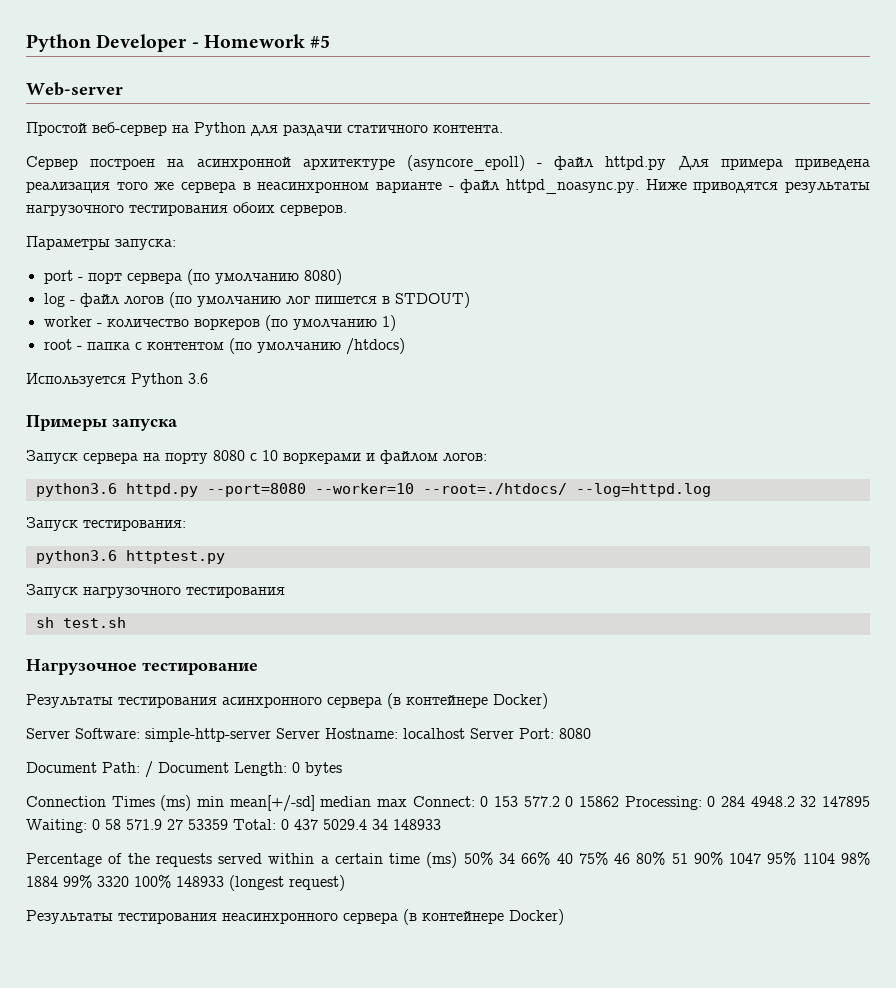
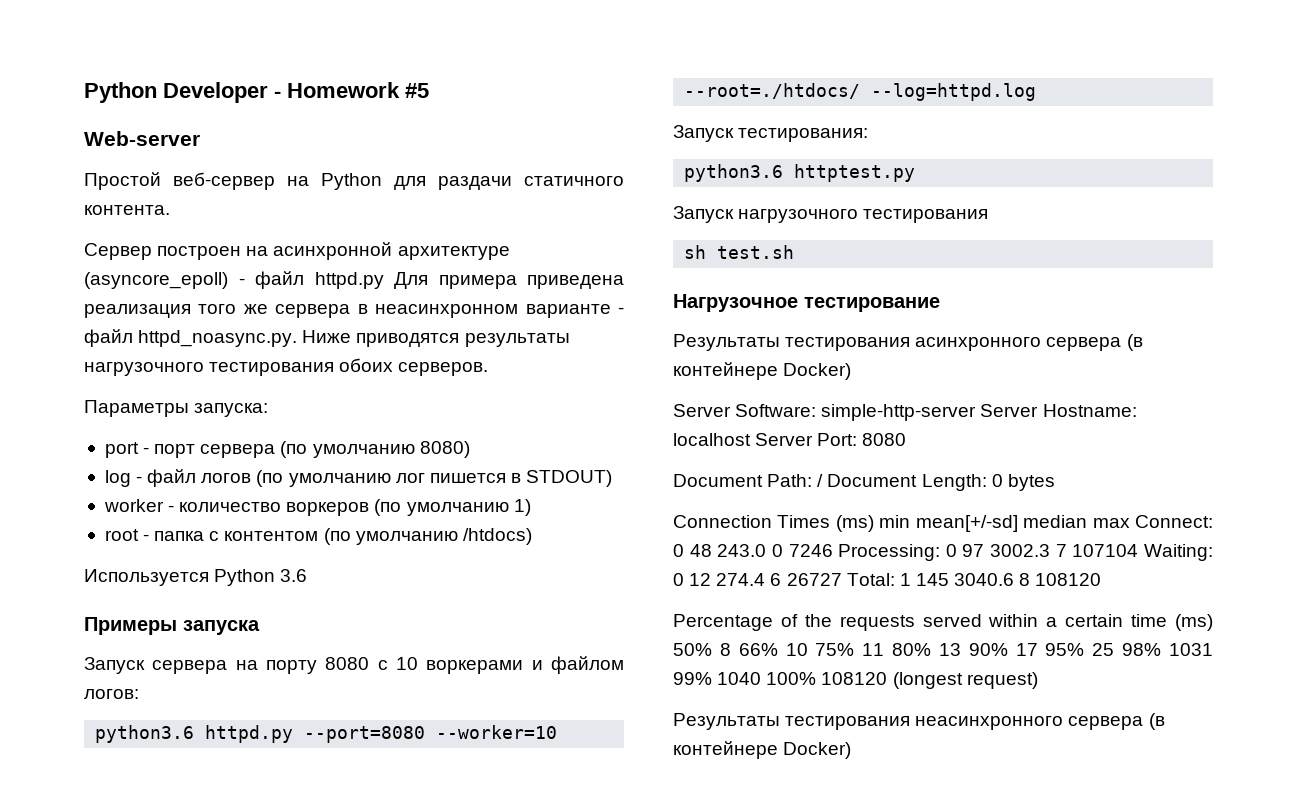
- Connection Times (ms) min mean[+/-sd] median max Connect: 0 153 577.2 0 15862 Processing: 0 284 4948.2 32 147895 Waiting: 0 58 571.9 27 53359 Total: 0 437 5029.4 34 148933
+ Connection Times (ms) min mean[+/-sd] median max Connect: 0 48 243.0 0 7246 Processing: 0 97 3002.3 7 107104 Waiting: 0 12 274.4 6 26727 Total: 1 145 3040.6 8 108120
- Percentage of the requests served within a certain time (ms) 50% 34 66% 40 75% 46 80% 51 90% 1047 95% 1104 98% 1884 99% 3320 100% 148933 (longest request)
+ Percentage of the requests served within a certain time (ms) 50% 8 66% 10 75% 11 80% 13 90% 17 95% 25 98% 1031 99% 1040 100% 108120 (longest request)

